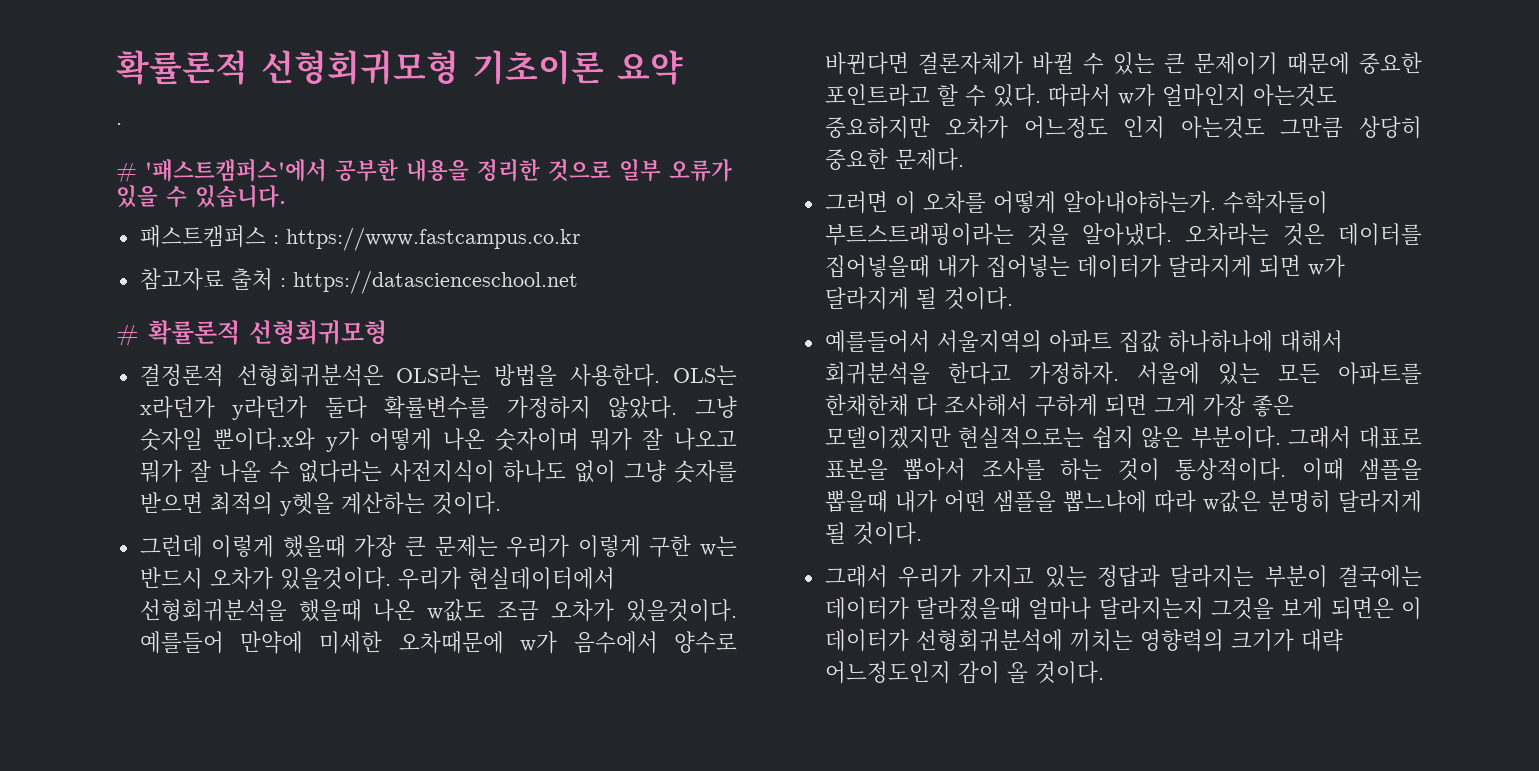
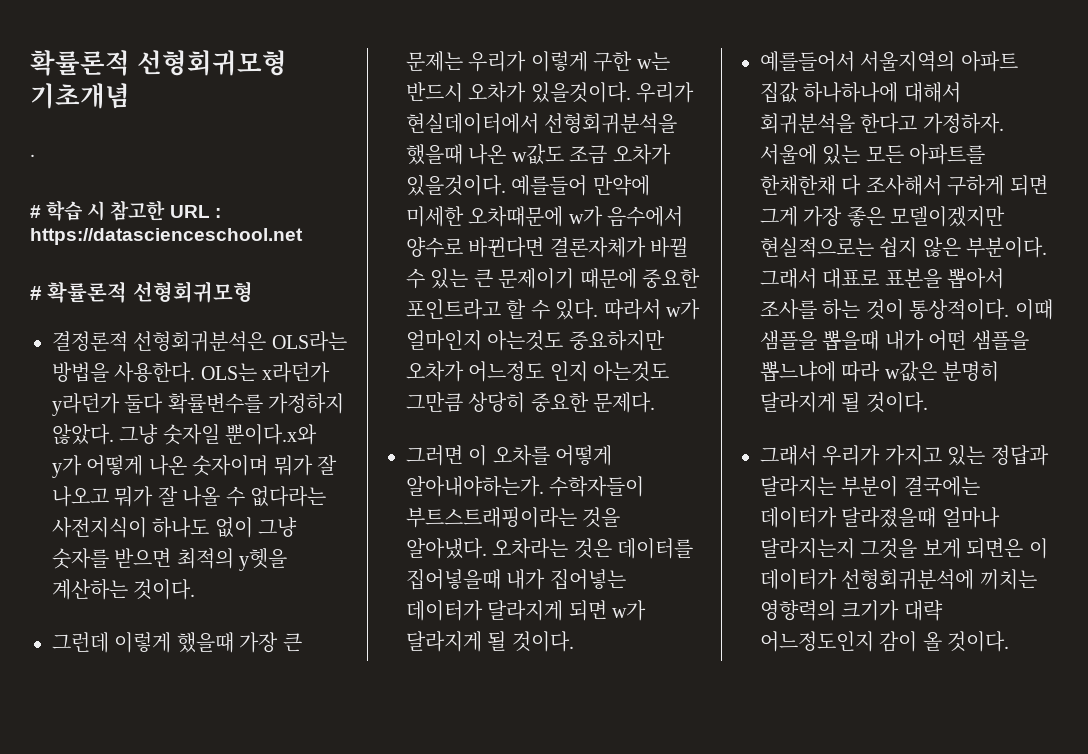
- 확률론적 선형회귀모형 기초이론 요약
+ 확률론적 선형회귀모형 기초개념
- # '패스트캠퍼스'에서 공부한 내용을 정리한 것으로 일부 오류가 있을 수 있습니다.
- 패스트캠퍼스 : https://www.fastcampus.co.kr
- 참고자료 출처 : https://datascienceschool.net
+ # 학습 시 참고한 URL : https://datascienceschool.net

